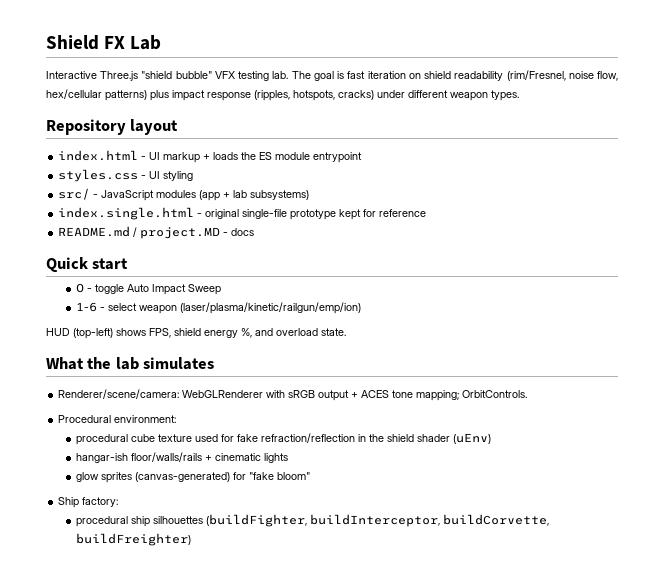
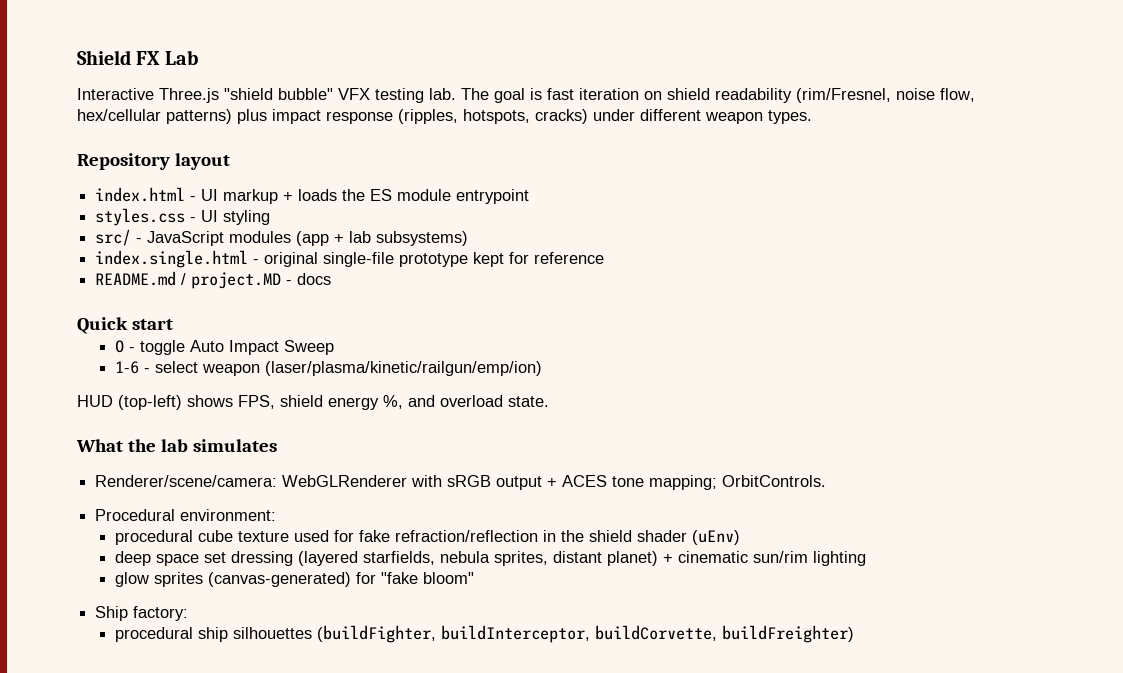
- hangar-ish floor/walls/rails + cinematic lights
+ deep space set dressing (layered starfields, nebula sprites, distant planet) + cinematic sun/rim lighting

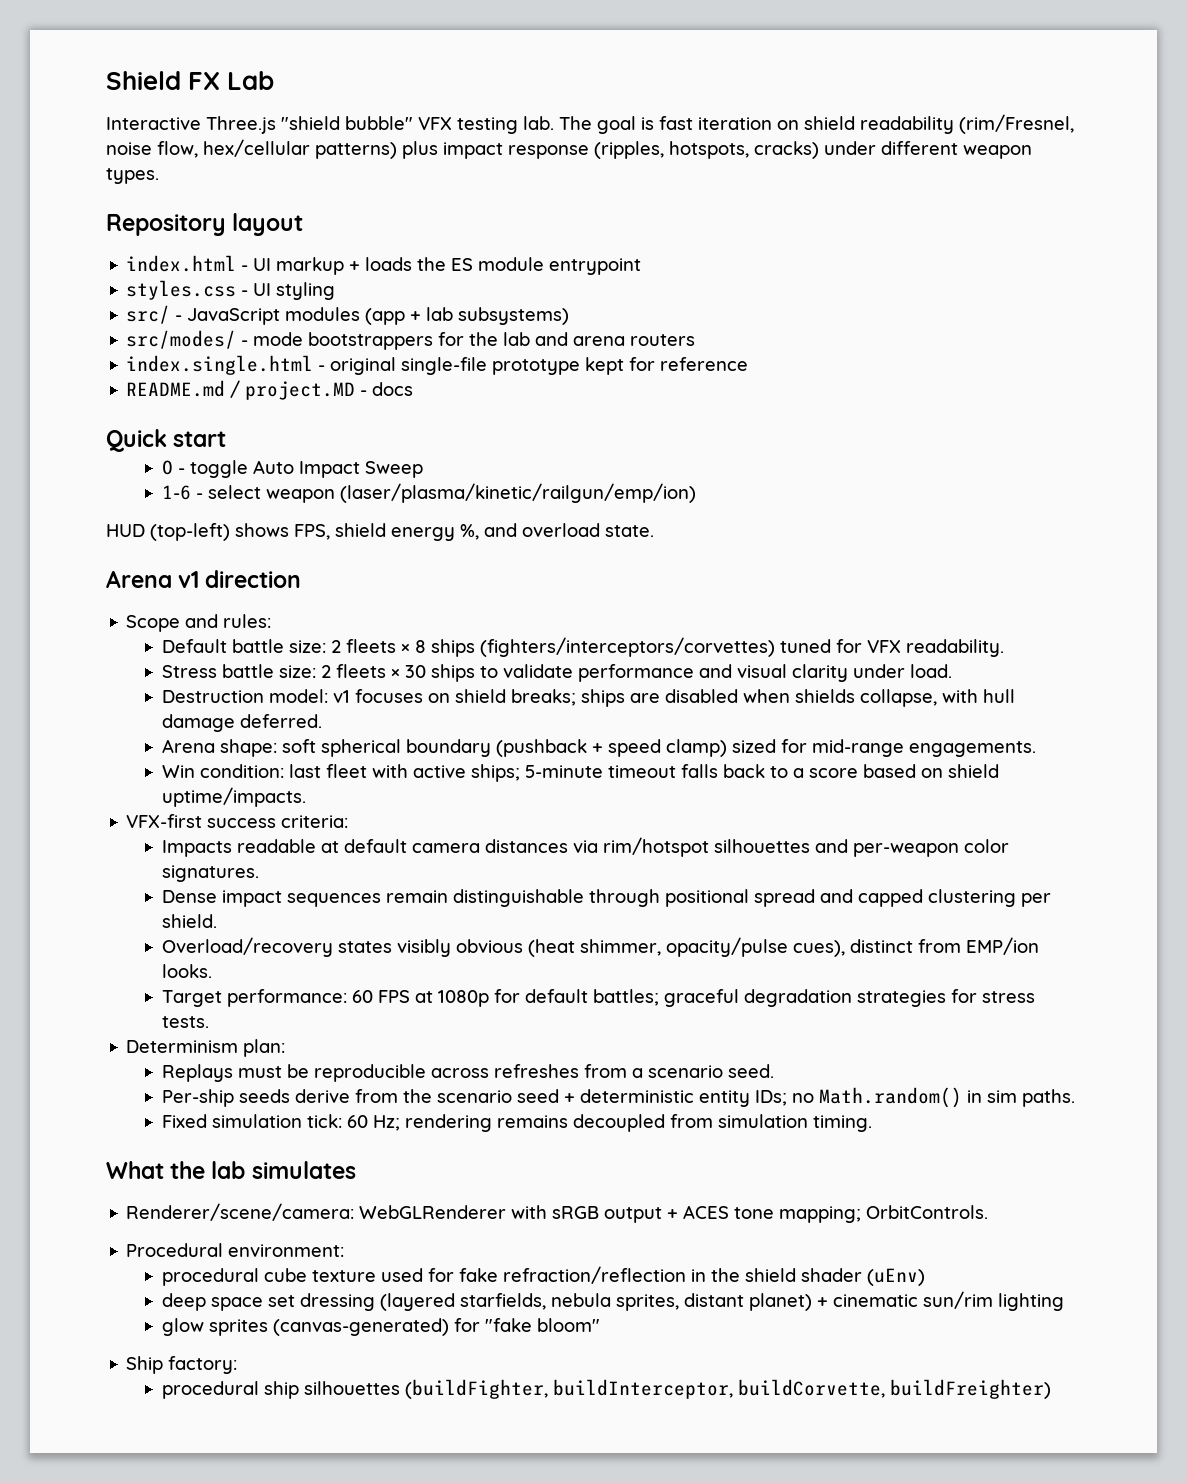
+ src/modes/ - mode bootstrappers for the lab and arena routers
+ Arena v1 direction
+ Scope and rules:
+ Default battle size: 2 fleets × 8 ships (fighters/interceptors/corvettes) tuned for VFX readability.
+ Stress battle size: 2 fleets × 30 ships to validate performance and visual clarity under load.
+ Destruction model: v1 focuses on shield breaks; ships are disabled when shields collapse, with hull damage deferred.
+ Arena shape: soft spherical boundary (pushback + speed clamp) sized for mid-range engagements.
+ Win condition: last fleet with active ships; 5-minute timeout falls back to a score based on shield uptime/impacts.
+ VFX-first success criteria:
+ Impacts readable at default camera distances via rim/hotspot silhouettes and per-weapon color signatures.
+ Dense impact sequences remain distinguishable through positional spread and capped clustering per shield.
+ Overload/recovery states visibly obvious (heat shimmer, opacity/pulse cues), distinct from EMP/ion looks.
+ Target performance: 60 FPS at 1080p for default battles; graceful degradation strategies for stress tests.
+ Determinism plan:
+ Replays must be reproducible across refreshes from a scenario seed.
+ Per-ship seeds derive from the scenario seed + deterministic entity IDs; no Math.random() in sim paths.
+ Fixed simulation tick: 60 Hz; rendering remains decoupled from simulation timing.

